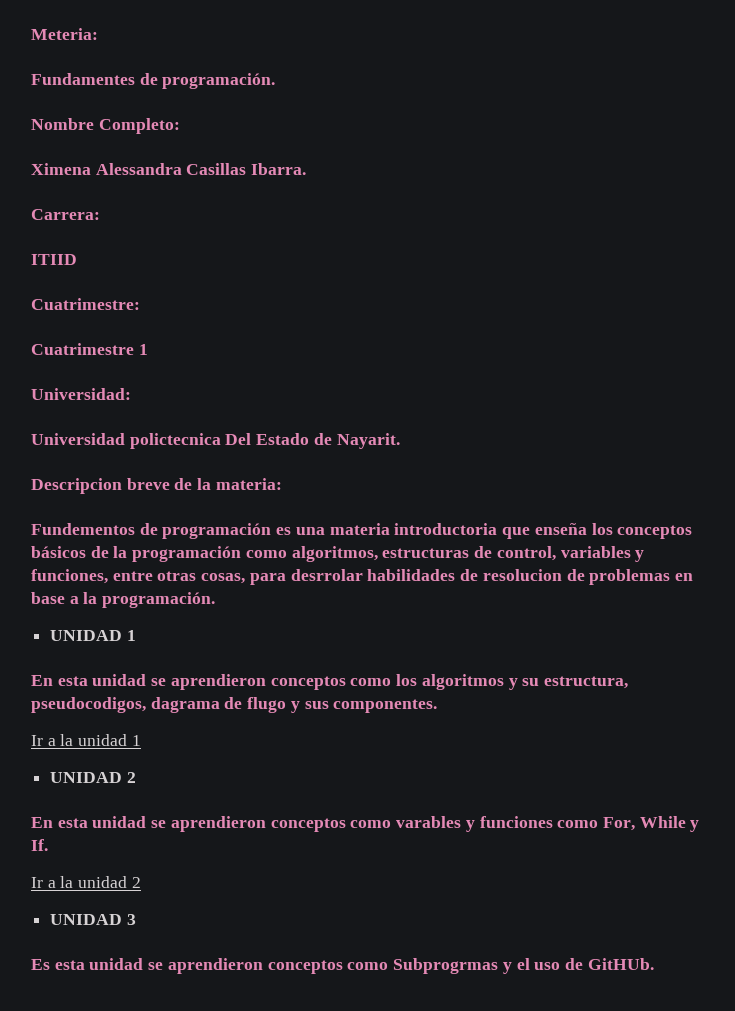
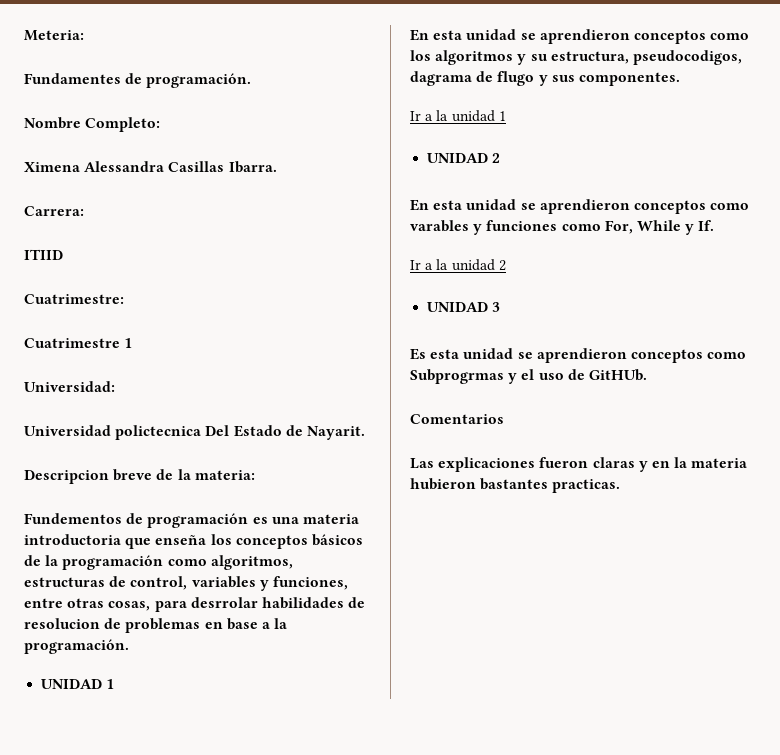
+ Comentarios
+ Las explicaciones fueron claras y en la materia hubieron bastantes practicas.

